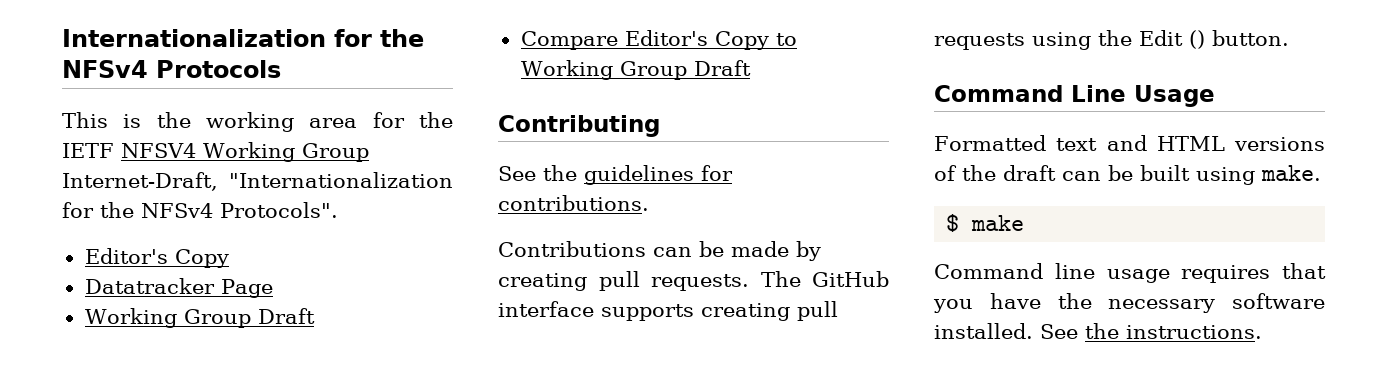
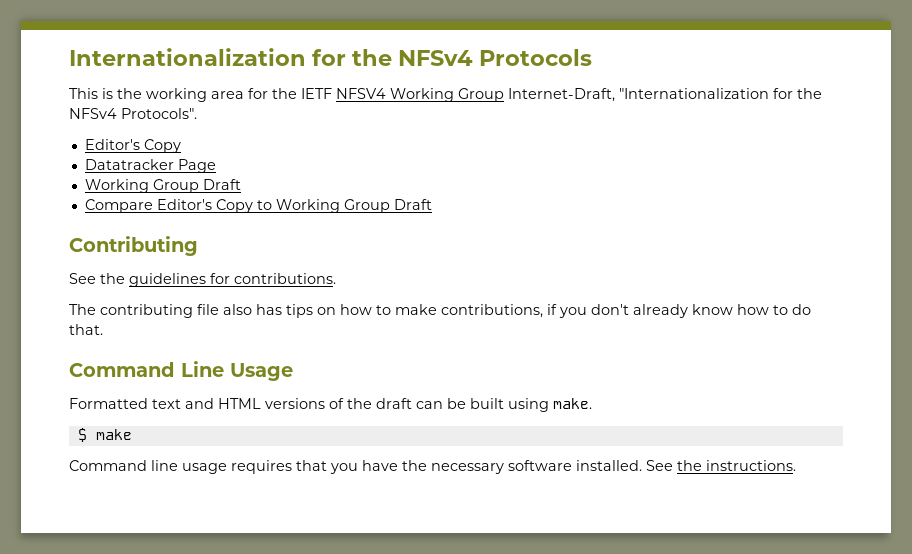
- Contributions can be made by creating pull requests. The GitHub interface supports creating pull requests using the Edit () button.
+ The contributing file also has tips on how to make contributions, if you don't already know how to do that.

